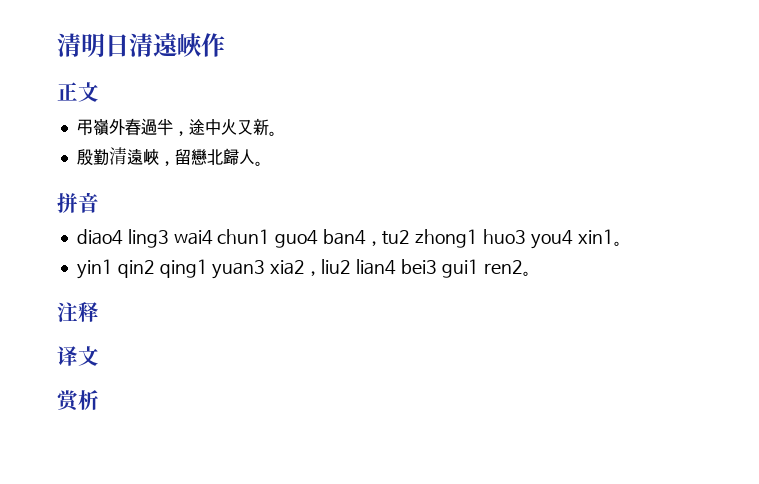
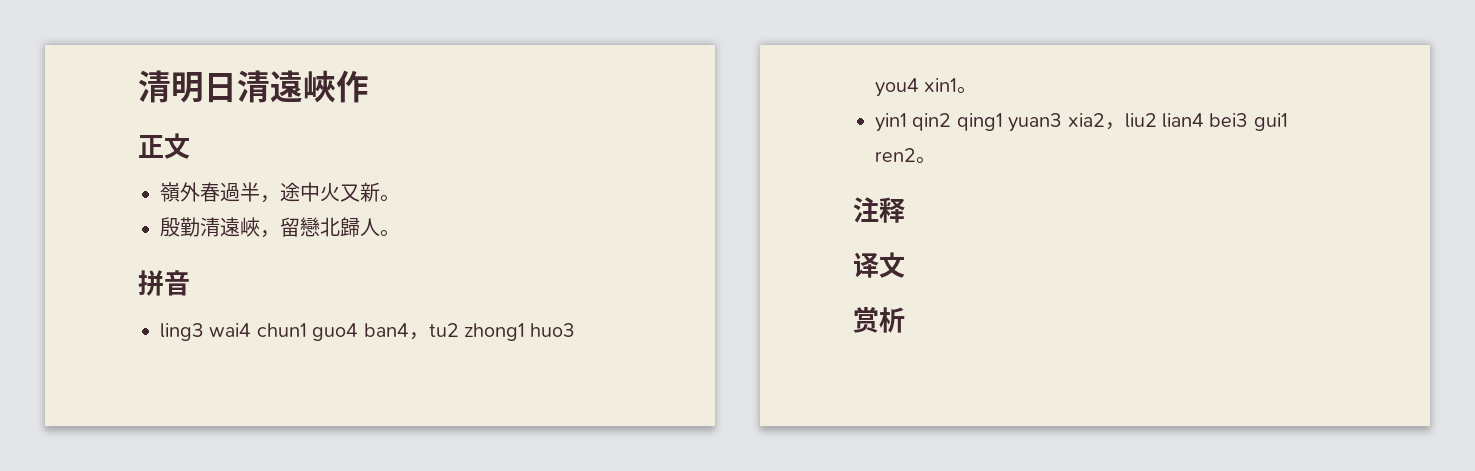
- 弔嶺外春過半，途中火又新。
+ 嶺外春過半，途中火又新。
- diao4 ling3 wai4 chun1 guo4 ban4，tu2 zhong1 huo3 you4 xin1。
+ ling3 wai4 chun1 guo4 ban4，tu2 zhong1 huo3 you4 xin1。

